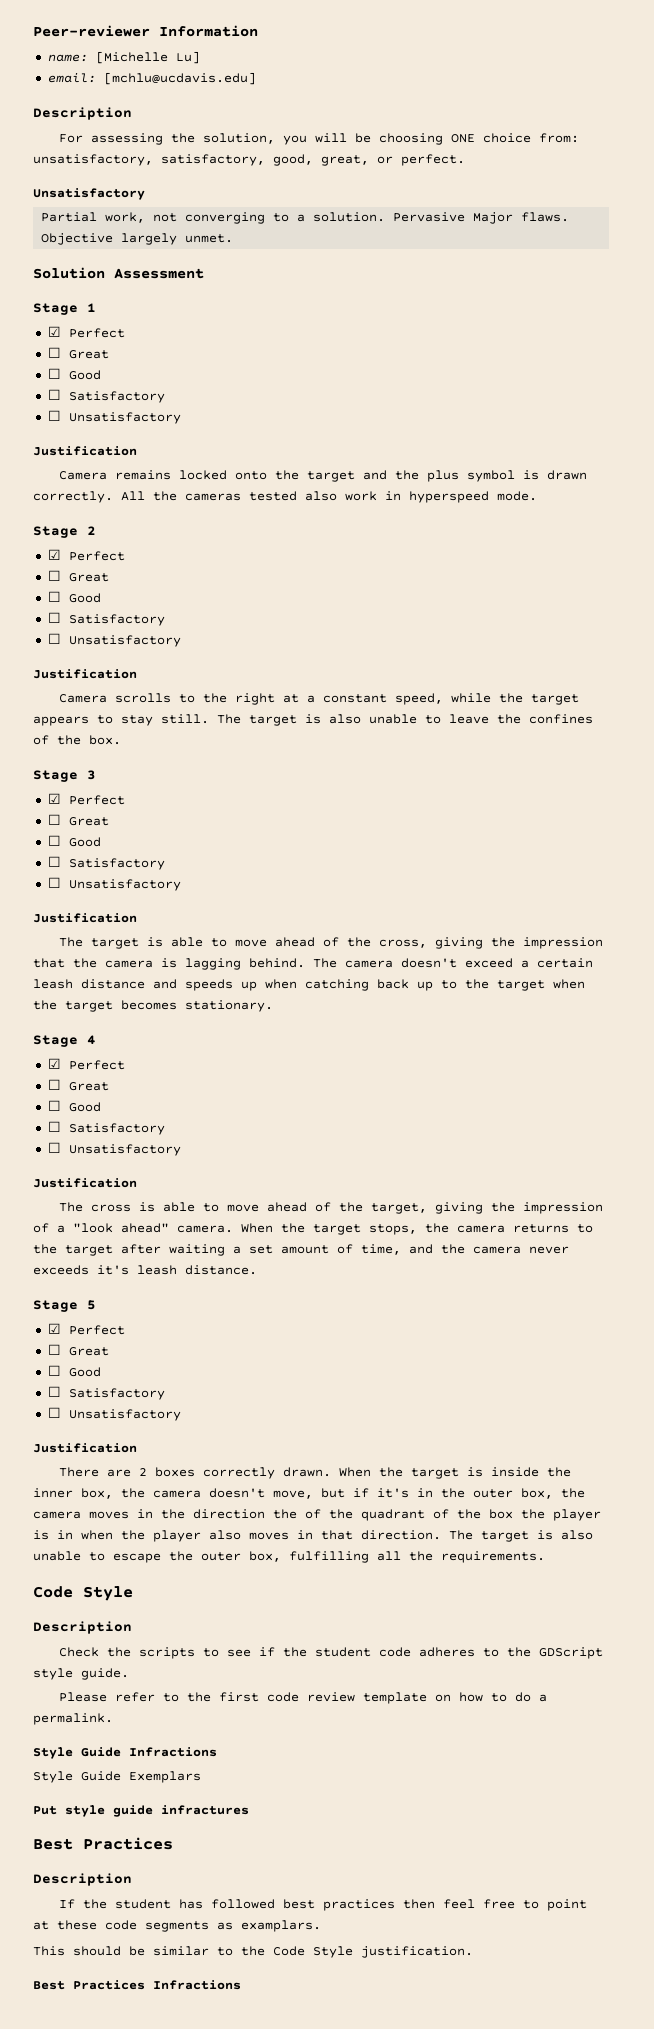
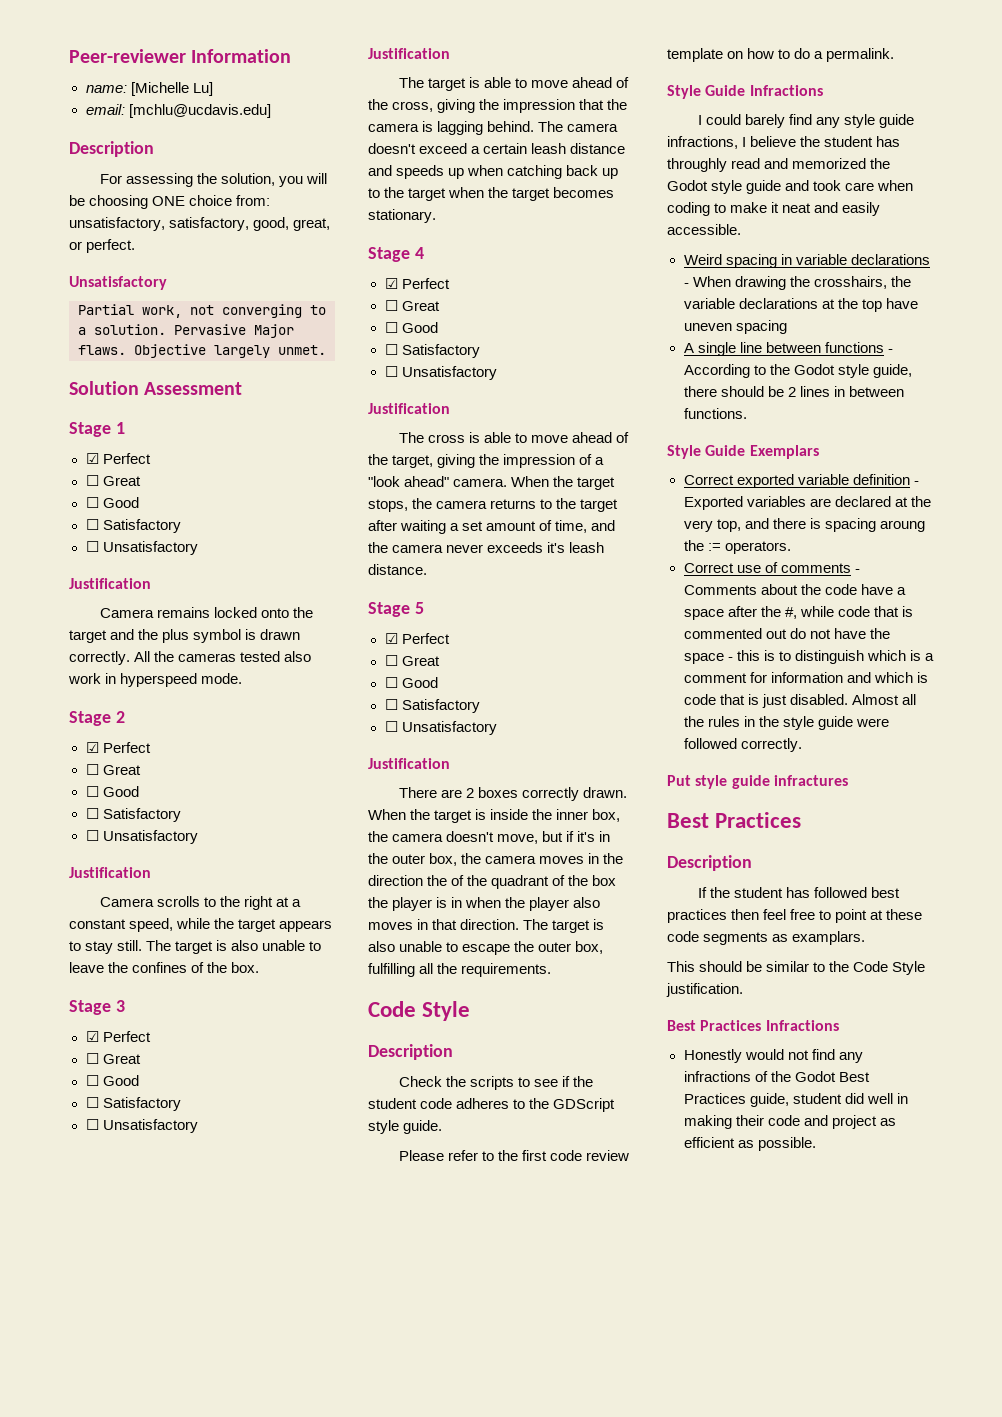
+ I could barely find any style guide infractions, I believe the student has throughly read and memorized the Godot style guide and took care when coding to make it neat and easily accessible.
+ Weird spacing in variable declarations - When drawing the crosshairs, the variable declarations at the top have uneven spacing
+ A single line between functions - According to the Godot style guide, there should be 2 lines in between functions.
  Style Guide Exemplars
+ Correct exported variable definition - Exported variables are declared at the very top, and there is spacing aroung the := operators.
+ Correct use of comments - Comments about the code have a space after the #, while code that is commented out do not have the space - this is to distinguish which is a comment for information and which is code that is just disabled. Almost all the rules in the style guide were followed correctly.
+ Honestly would not find any infractions of the Godot Best Practices guide, student did well in making their code and project as efficient as possible.

